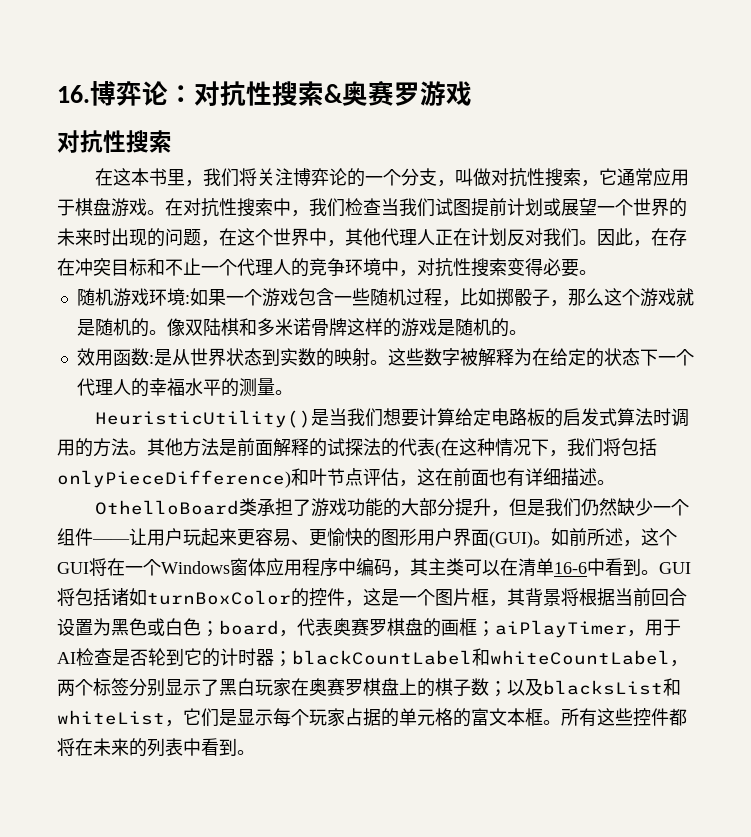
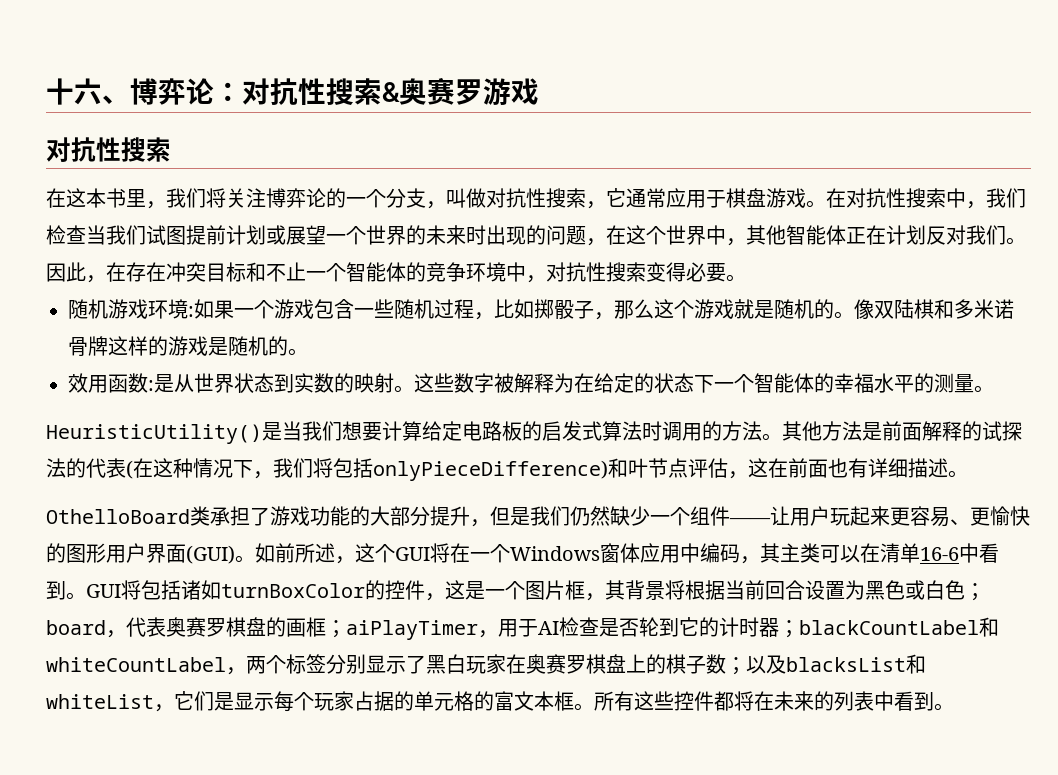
- 16.博弈论：对抗性搜索&奥赛罗游戏
+ 十六、博弈论：对抗性搜索&奥赛罗游戏
- 在对抗性搜索中，我们检查当我们试图提前计划或展望一个世界的未来时出现的问题，在这个世界中，其他代理人正在计划反对我们。
+ 在对抗性搜索中，我们检查当我们试图提前计划或展望一个世界的未来时出现的问题，在这个世界中，其他智能体正在计划反对我们。
- 因此，在存在冲突目标和不止一个代理人的竞争环境中，对抗性搜索变得必要。
+ 因此，在存在冲突目标和不止一个智能体的竞争环境中，对抗性搜索变得必要。
- 这些数字被解释为在给定的状态下一个代理人的幸福水平的测量。
+ 这些数字被解释为在给定的状态下一个智能体的幸福水平的测量。
- 如前所述，这个GUI将在一个Windows窗体应用程序中编码，其主类可以在清单16-6中看到。
+ 如前所述，这个GUI将在一个Windows窗体应用中编码，其主类可以在清单16-6中看到。

